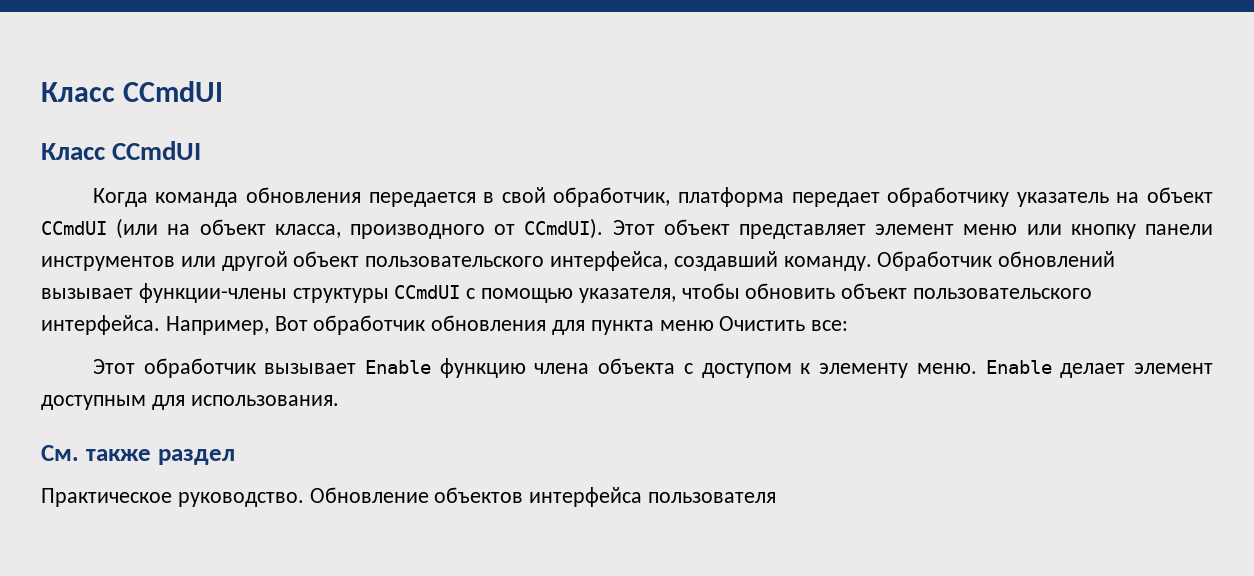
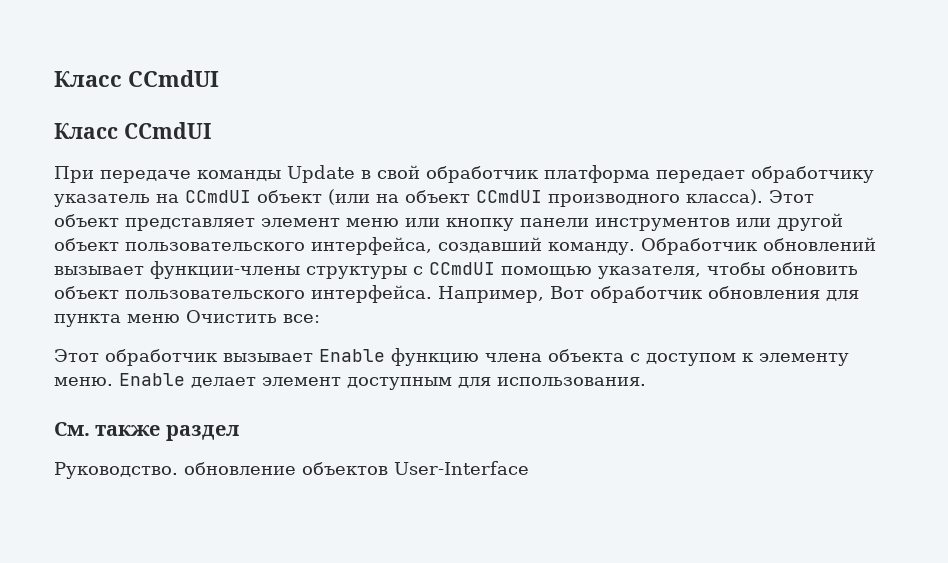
- Когда команда обновления передается в свой обработчик, платформа передает обработчику указатель на объект CCmdUI (или на объект класса, производного от CCmdUI).
+ При передаче команды Update в свой обработчик платформа передает обработчику указатель на CCmdUI объект (или на объект CCmdUI производного класса).
- Обработчик обновлений вызывает функции-члены структуры CCmdUI с помощью указателя, чтобы обновить объект пользовательского интерфейса.
+ Обработчик обновлений вызывает функции-члены структуры с CCmdUI помощью указателя, чтобы обновить объект пользовательского интерфейса.
- Практическое руководство. Обновление объектов интерфейса пользователя
+ Руководство. обновление объектов User-Interface

